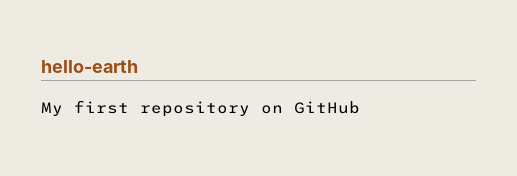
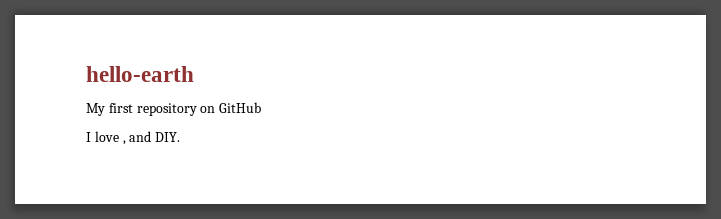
+ I love , and DIY.

